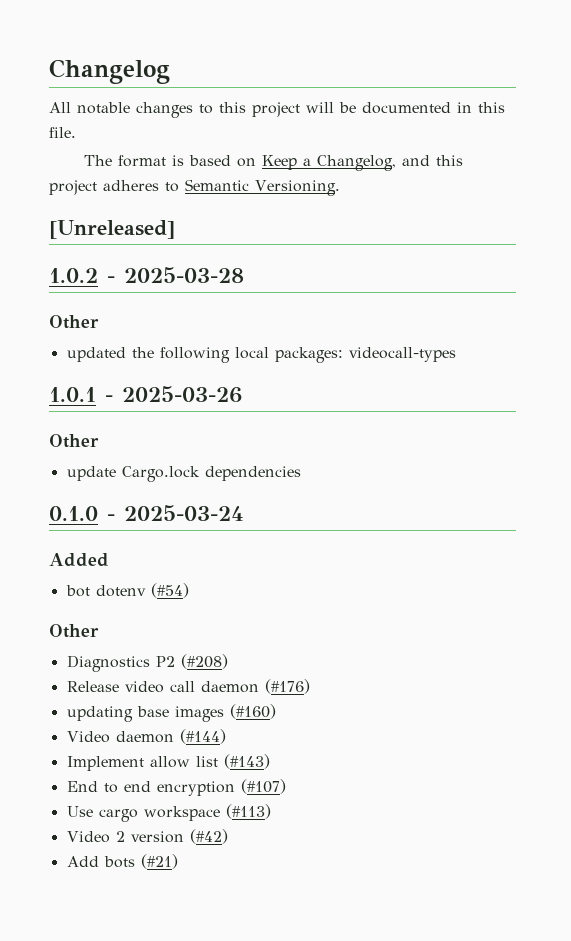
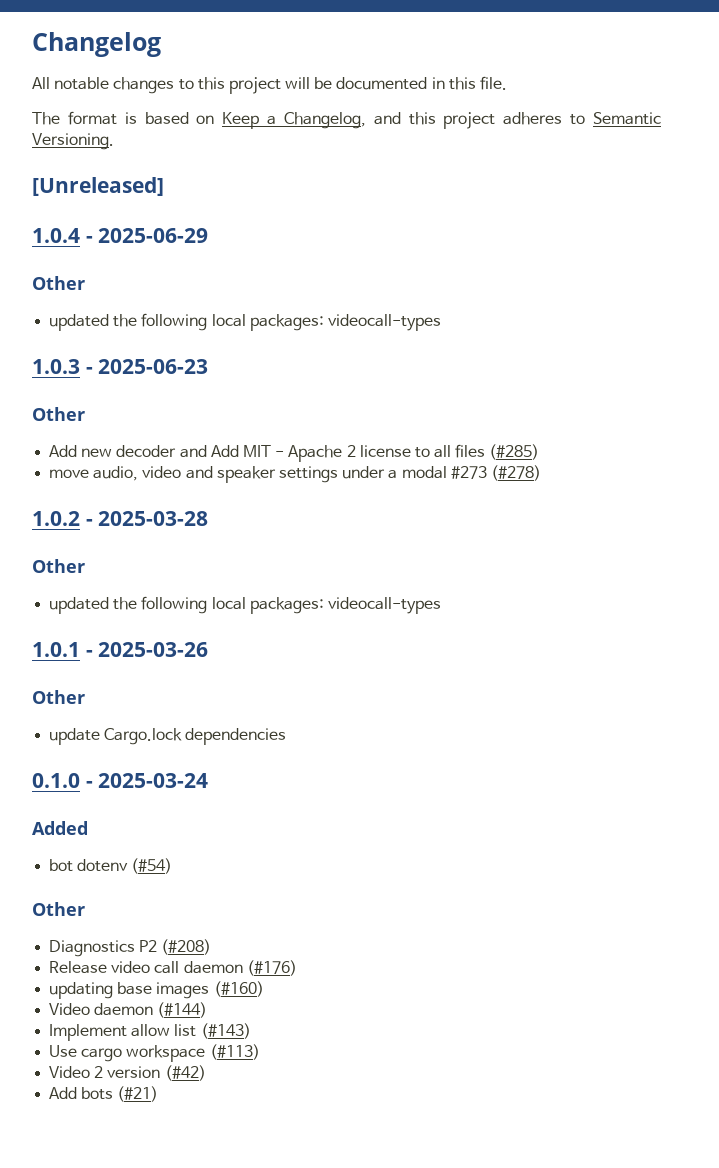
+ 1.0.4 - 2025-06-29
+ Other
+ updated the following local packages: videocall-types
+ 1.0.3 - 2025-06-23
+ Other
+ Add new decoder and Add MIT - Apache 2 license to all files (#285)
+ move audio, video and speaker settings under a modal #273 (#278)
- End to end encryption (#107)

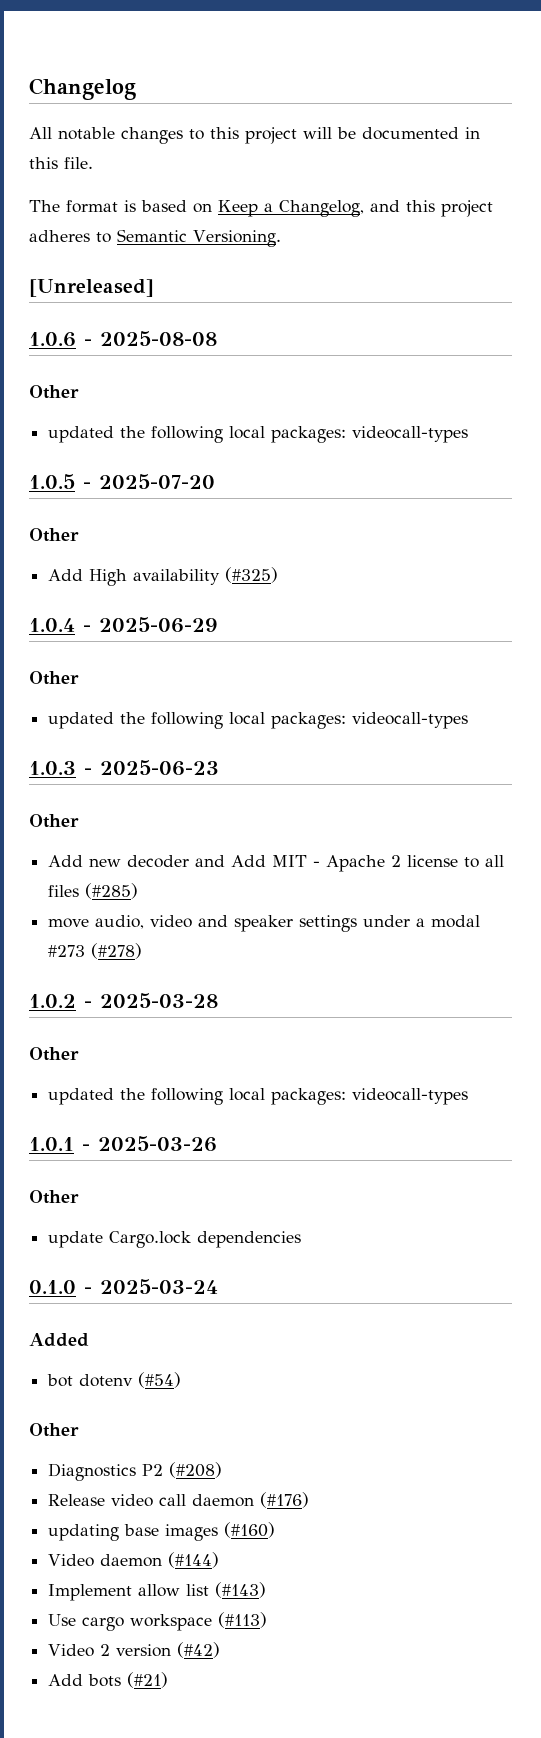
+ 1.0.6 - 2025-08-08
+ Other
+ updated the following local packages: videocall-types
+ 1.0.5 - 2025-07-20
+ Other
+ Add High availability (#325)

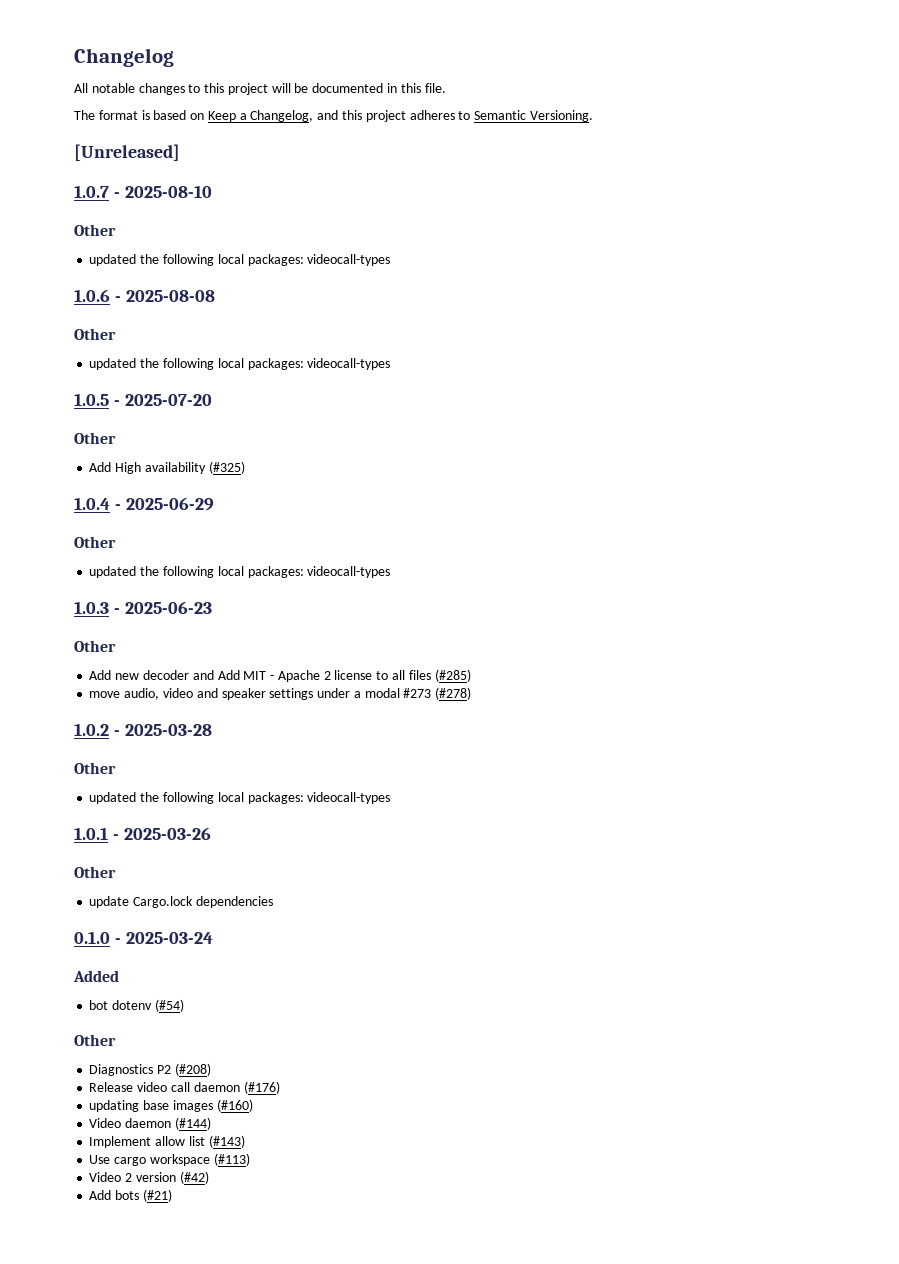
+ 1.0.7 - 2025-08-10
+ Other
+ updated the following local packages: videocall-types

